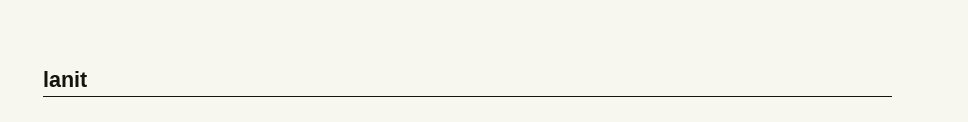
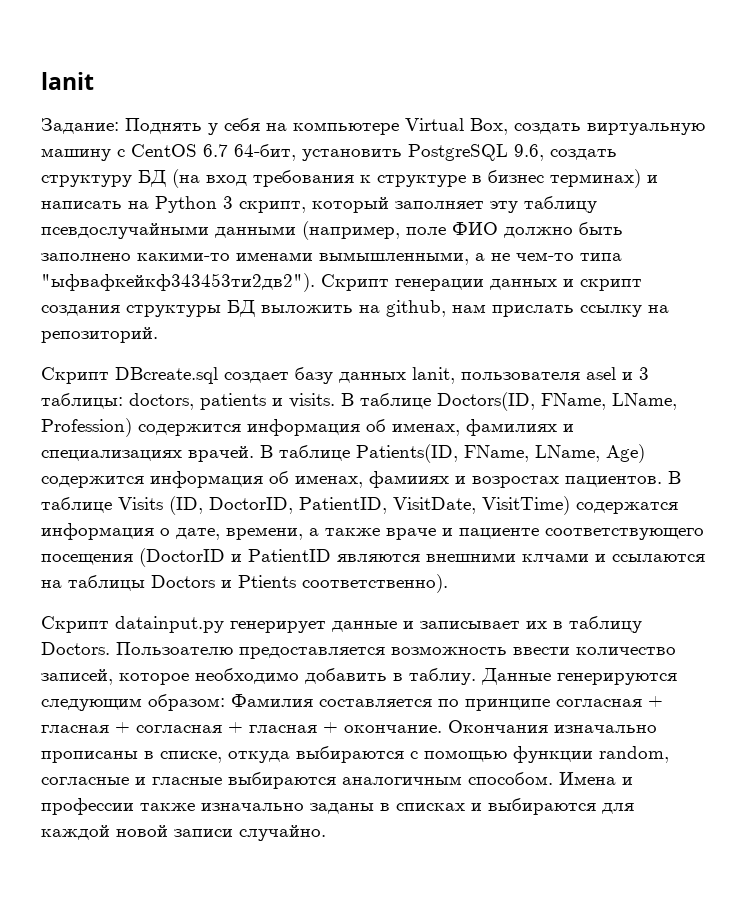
+ Задание: Поднять у себя на компьютере Virtual Box, создать виртуальную машину с CentOS 6.7 64-бит, установить PostgreSQL 9.6, создать структуру БД (на вход требования к структуре в бизнес терминах) и написать на Python 3 скрипт, который заполняет эту таблицу псевдослучайными данными (например, поле ФИО должно быть заполнено какими-то именами вымышленными, а не чем-то типа "ыфвафкейкф343453ти2дв2"). Скрипт генерации данных и скрипт создания структуры БД выложить на github, нам прислать ссылку на репозиторий.
+ Скрипт DBcreate.sql создает базу данных lanit, пользователя asel и 3 таблицы: doctors, patients и visits. В таблице Doctors(ID, FName, LName, Profession) содержится информация об именах, фамилиях и специализациях врачей. В таблице Patients(ID, FName, LName, Age) содержится информация об именах, фамииях и возростах пациентов. В таблице Visits (ID, DoctorID, PatientID, VisitDate, VisitTime) содержатся информация о дате, времени, а также враче и пациенте соответствующего посещения (DoctorID и PatientID являются внешними клчами и ссылаются на таблицы Doctors и Ptients соответственно).
+ Скрипт datainput.py генерирует данные и записывает их в таблицу Doctors. Пользоателю предоставляется возможность ввести количество записей, которое необходимо добавить в таблиу. Данные генерируются следующим образом: Фамилия составляется по принципе согласная + гласная + согласная + гласная + окончание. Окончания изначально прописаны в списке, откуда выбираются с помощью функции random, согласные и гласные выбираются аналогичным способом. Имена и профессии также изначально заданы в списках и выбираются для каждой новой записи случайно.

